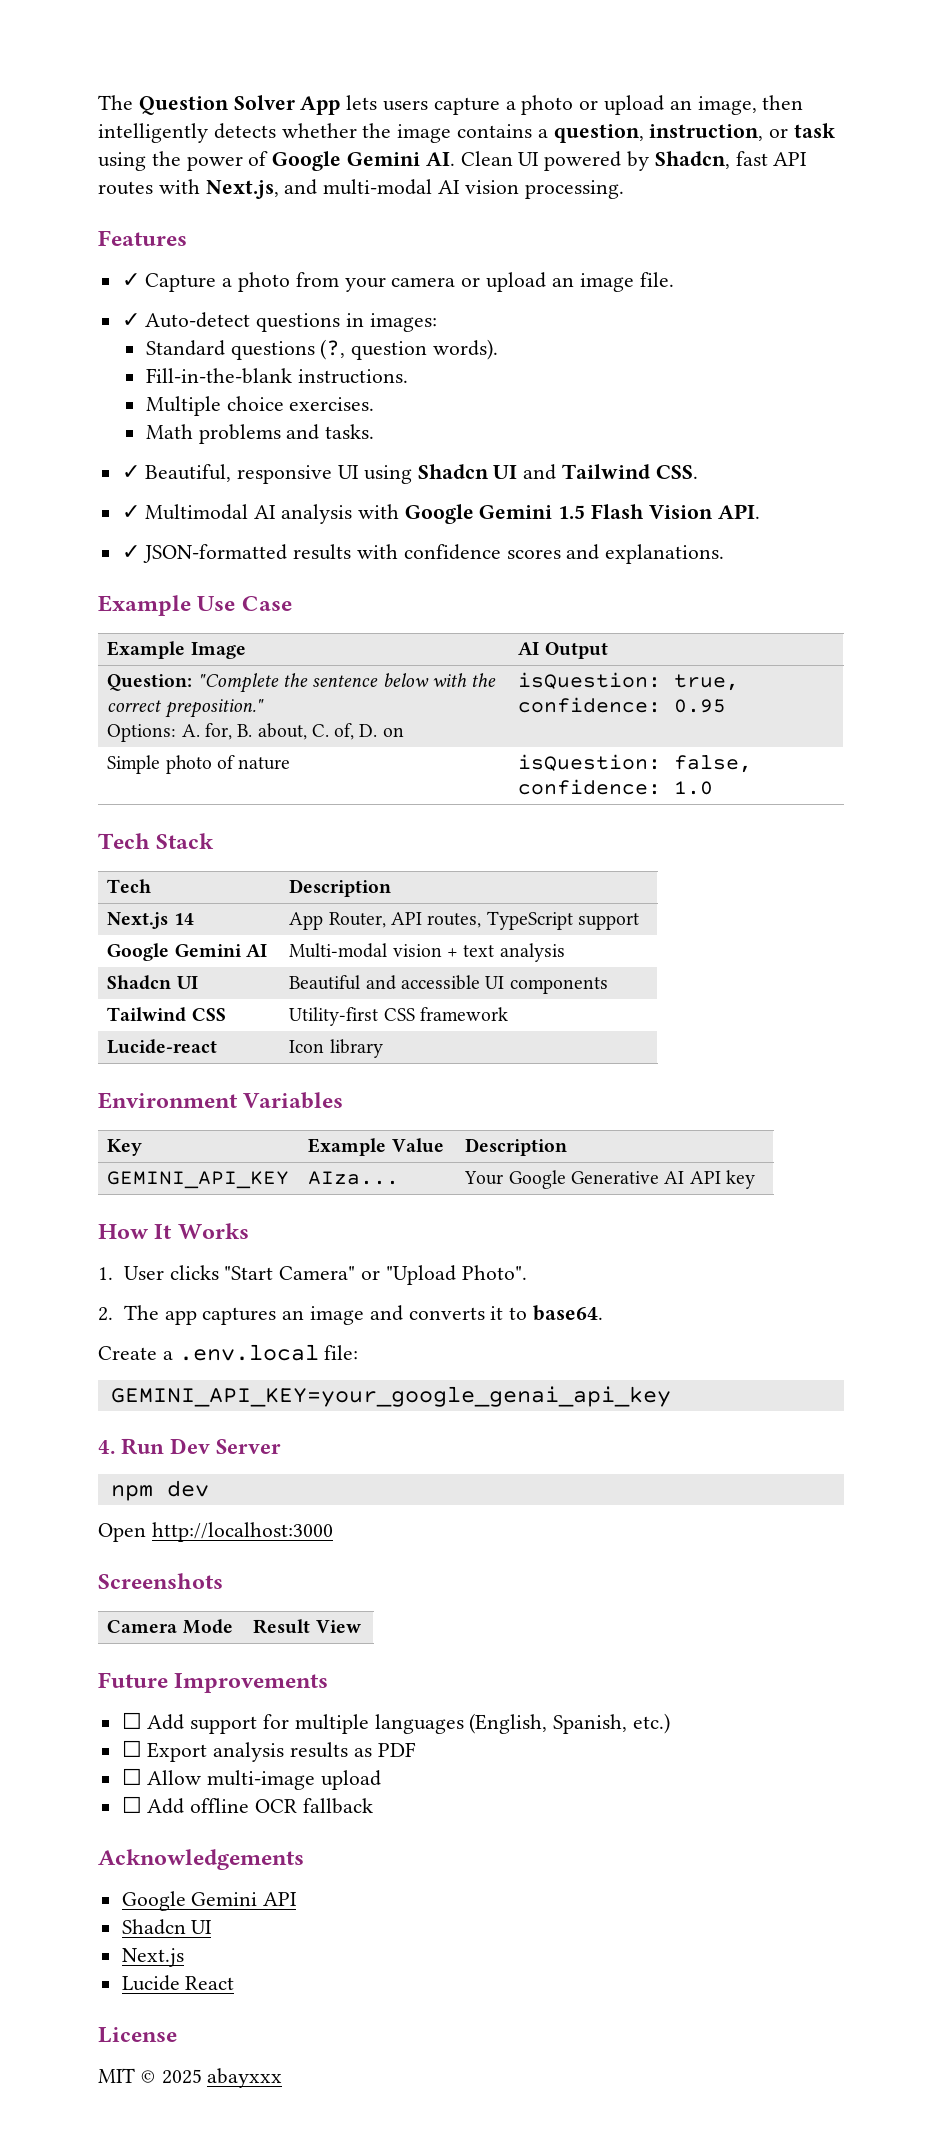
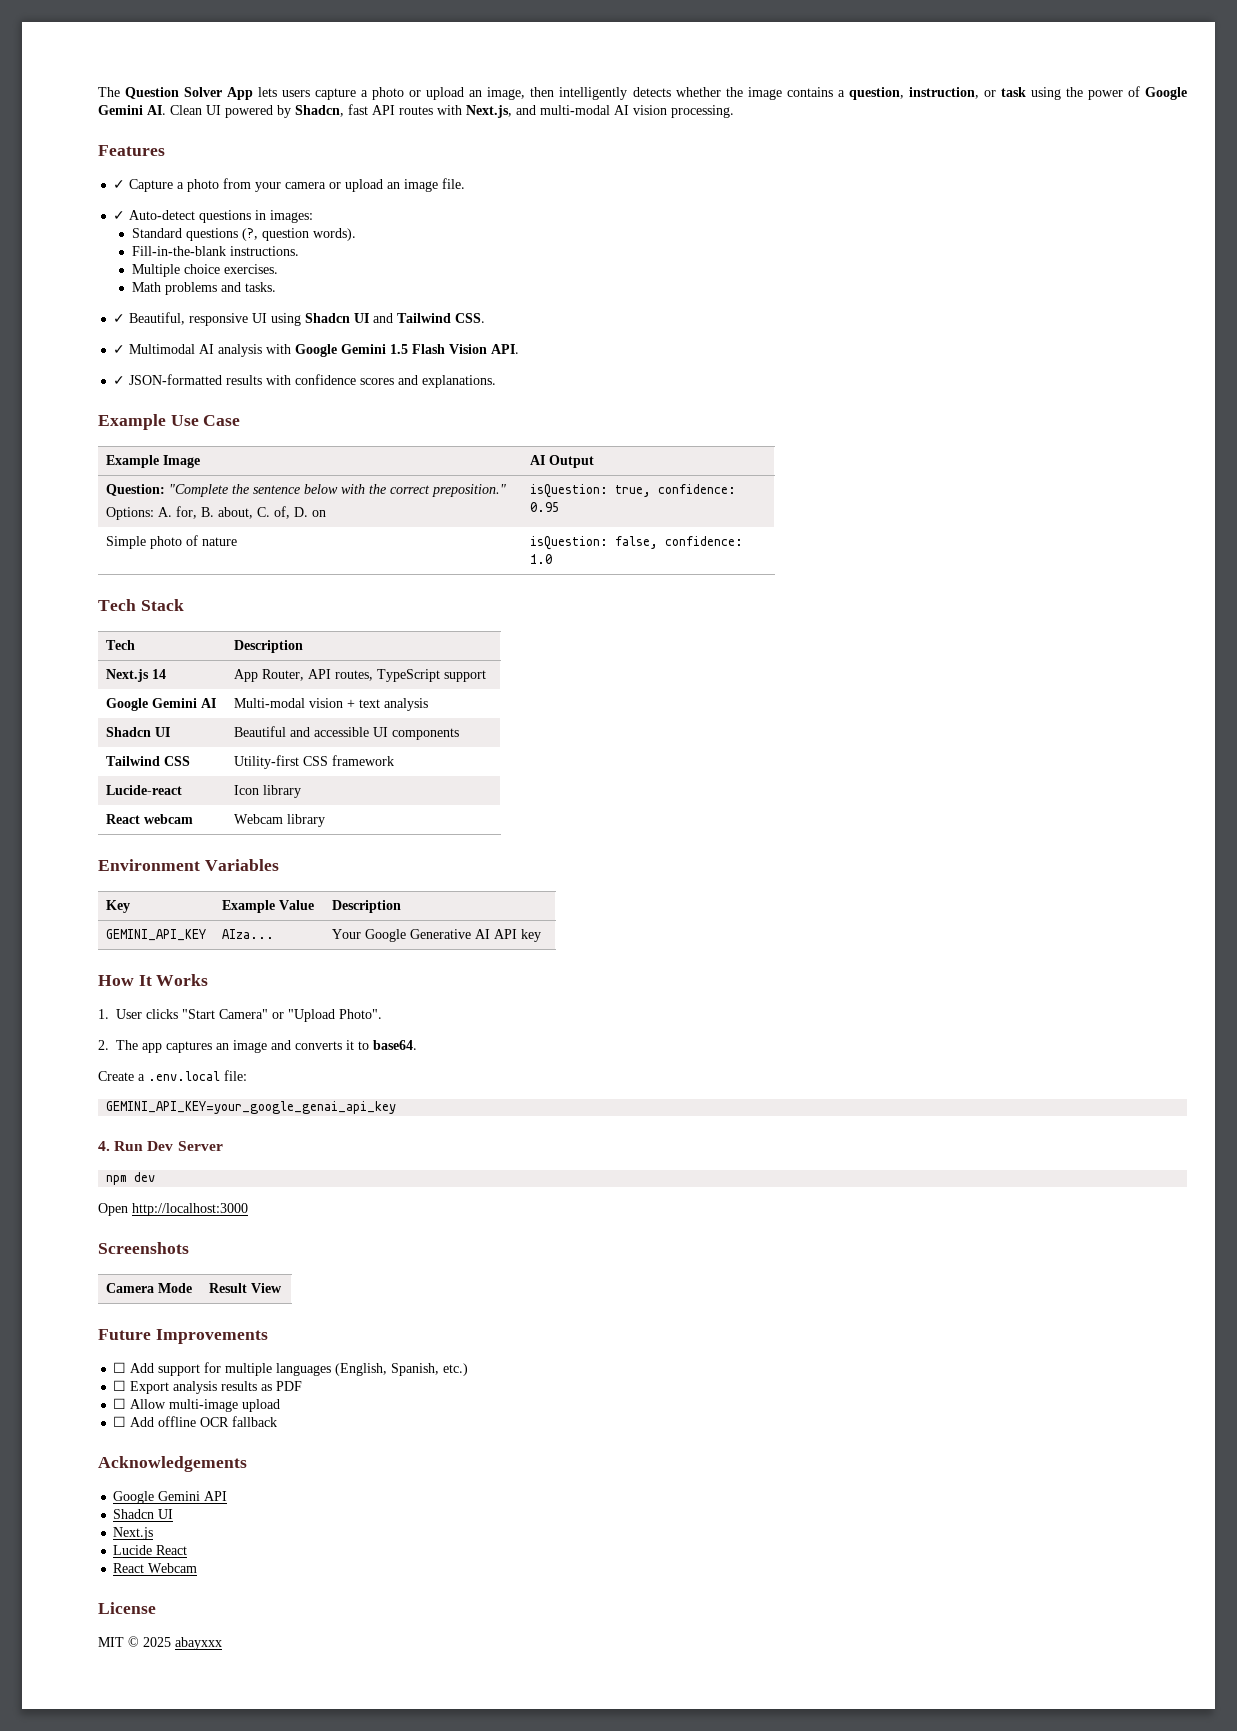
+ React webcam | Webcam library
+ React Webcam

